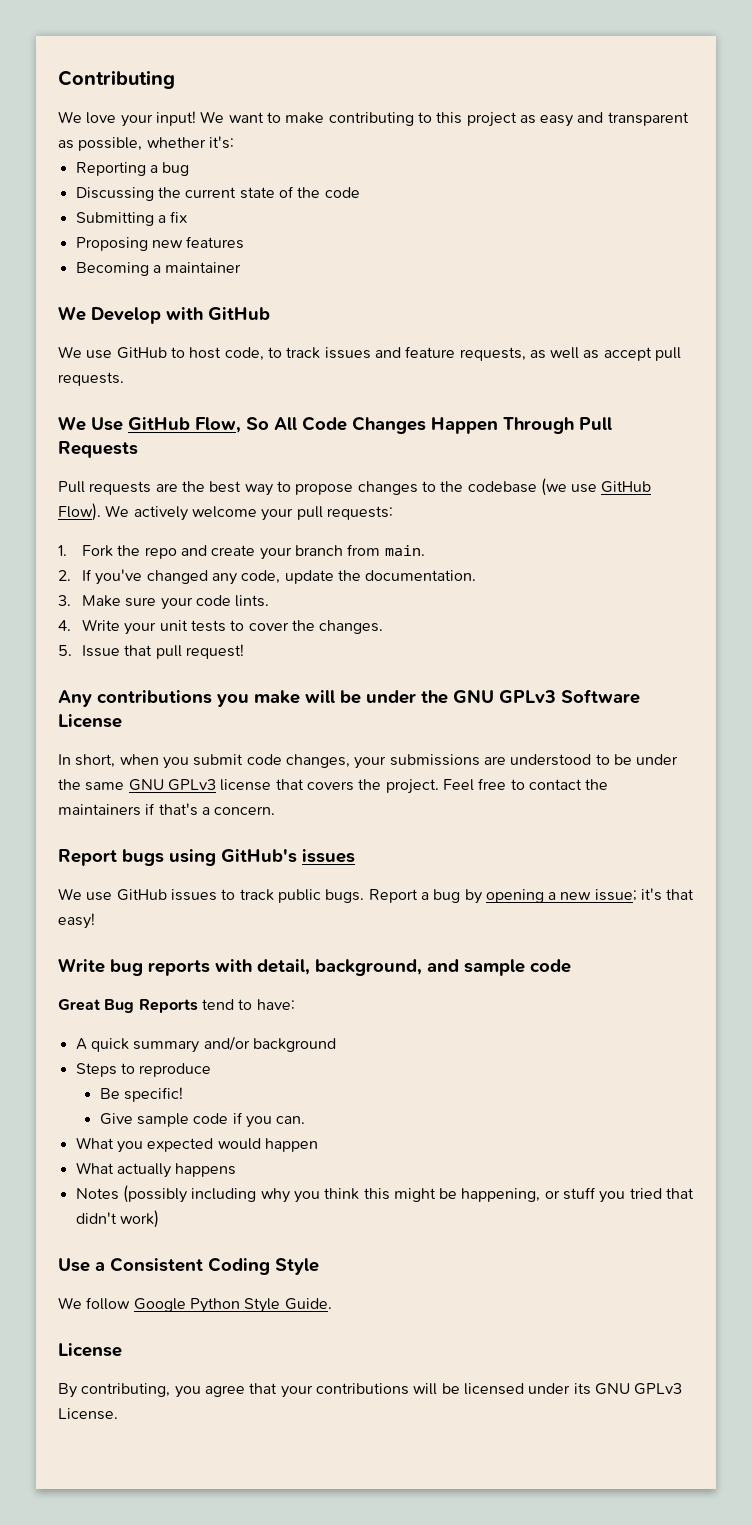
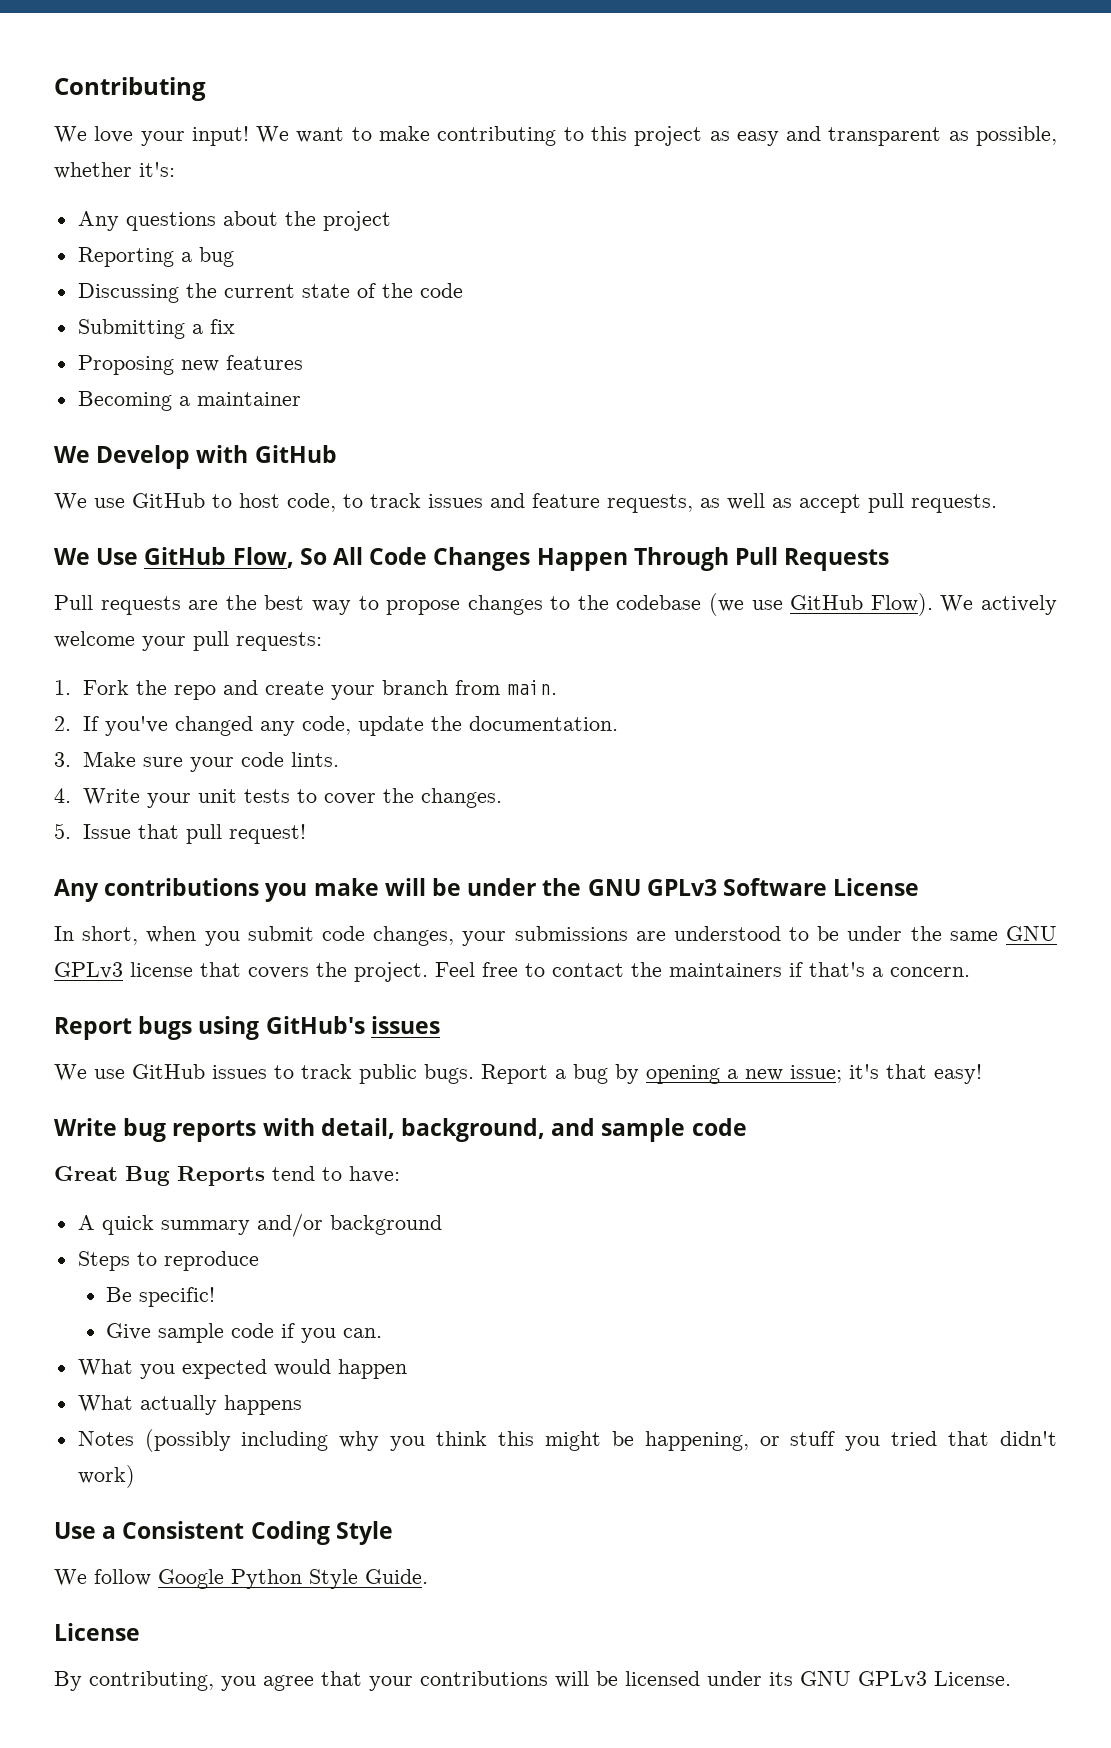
+ Any questions about the project

